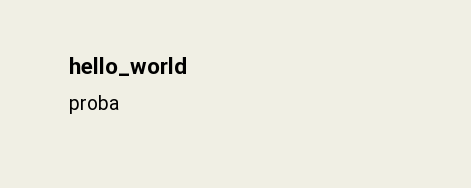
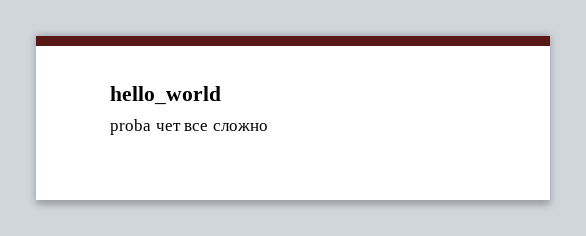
- proba
+ proba чет все сложно

